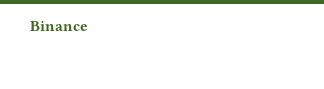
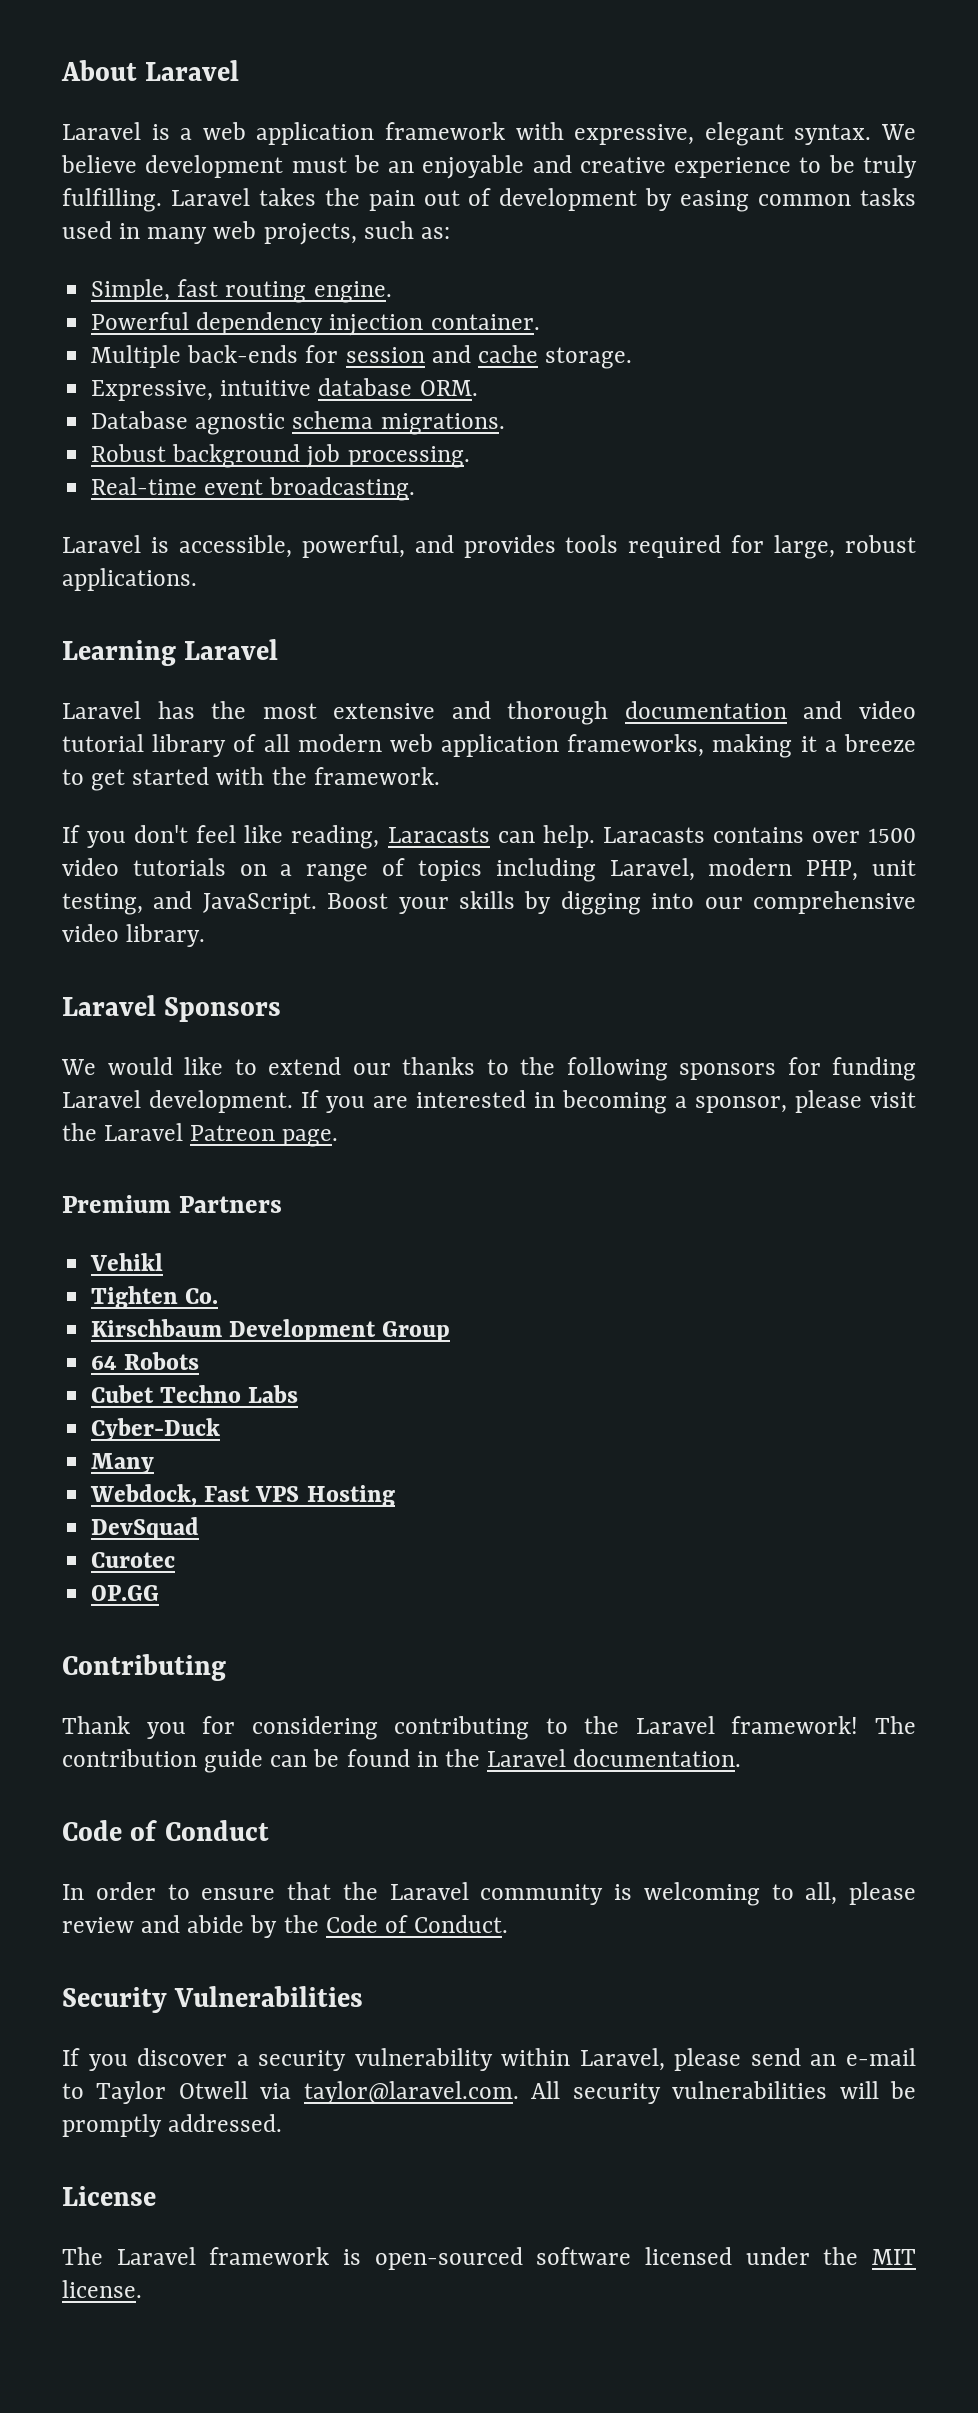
- Binance
+ About Laravel
+ Laravel is a web application framework with expressive, elegant syntax. We believe development must be an enjoyable and creative experience to be truly fulfilling. Laravel takes the pain out of development by easing common tasks used in many web projects, such as:
+ Simple, fast routing engine.
+ Powerful dependency injection container.
+ Multiple back-ends for session and cache storage.
+ Expressive, intuitive database ORM.
+ Database agnostic schema migrations.
+ Robust background job processing.
+ Real-time event broadcasting.
+ Laravel is accessible, powerful, and provides tools required for large, robust applications.
+ Learning Laravel
+ Laravel has the most extensive and thorough documentation and video tutorial library of all modern web application frameworks, making it a breeze to get started with the framework.
+ If you don't feel like reading, Laracasts can help. Laracasts contains over 1500 video tutorials on a range of topics including Laravel, modern PHP, unit testing, and JavaScript. Boost your skills by digging into our comprehensive video library.
+ Laravel Sponsors
+ We would like to extend our thanks to the following sponsors for funding Laravel development. If you are interested in becoming a sponsor, please visit the Laravel Patreon page.
+ Premium Partners
+ Vehikl
+ Tighten Co.
+ Kirschbaum Development Group
+ 64 Robots
+ Cubet Techno Labs
+ Cyber-Duck
+ Many
+ Webdock, Fast VPS Hosting
+ DevSquad
+ Curotec
+ OP.GG
+ Contributing
+ Thank you for considering contributing to the Laravel framework! The contribution guide can be found in the Laravel documentation.
+ Code of Conduct
+ In order to ensure that the Laravel community is welcoming to all, please review and abide by the Code of Conduct.
+ Security Vulnerabilities
+ If you discover a security vulnerability within Laravel, please send an e-mail to Taylor Otwell via taylor@laravel.com. All security vulnerabilities will be promptly addressed.
+ License
+ The Laravel framework is open-sourced software licensed under the MIT license.

